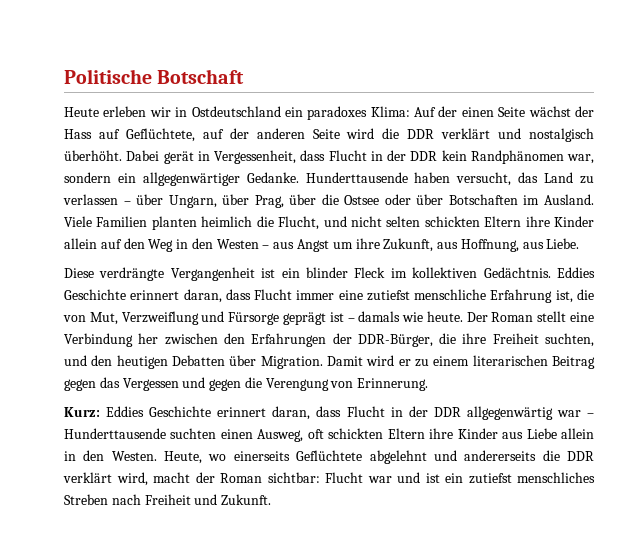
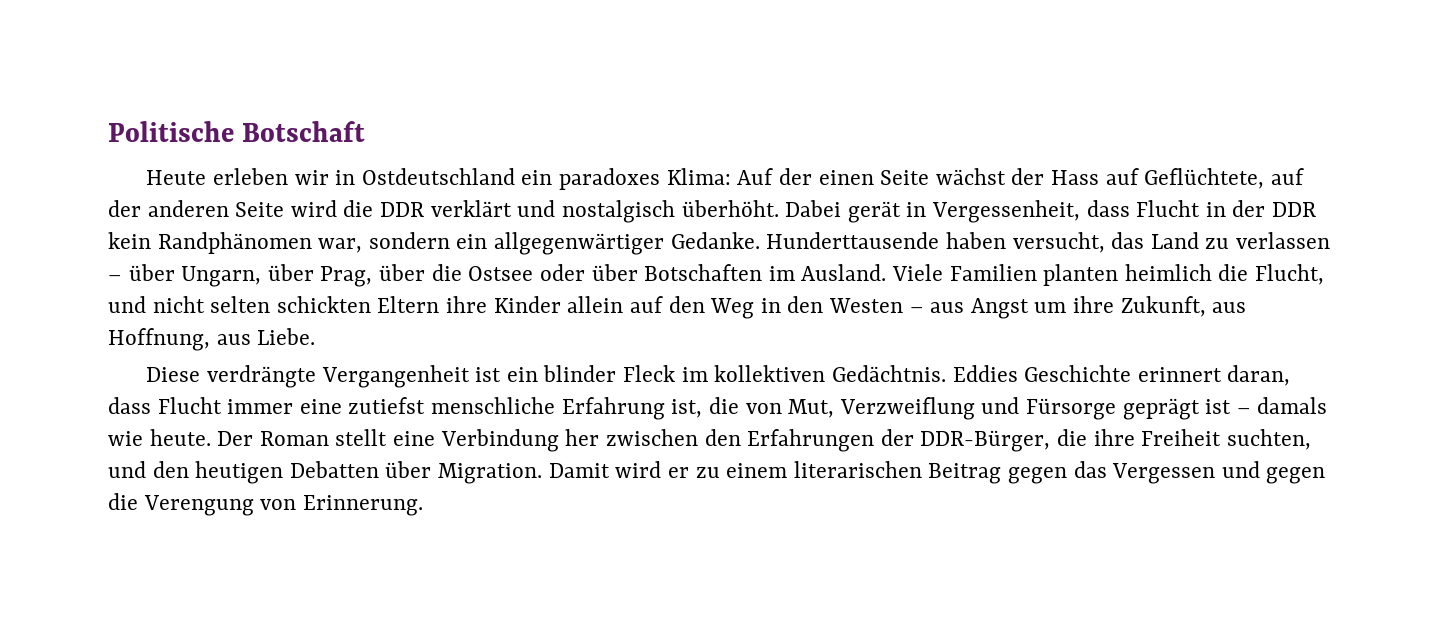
- Kurz: Eddies Geschichte erinnert daran, dass Flucht in der DDR allgegenwärtig war – Hunderttausende suchten einen Ausweg, oft schickten Eltern ihre Kinder aus Liebe allein in den Westen. Heute, wo einerseits Geflüchtete abgelehnt und andererseits die DDR verklärt wird, macht der Roman sichtbar: Flucht war und ist ein zutiefst menschliches Streben nach Freiheit und Zukunft.

